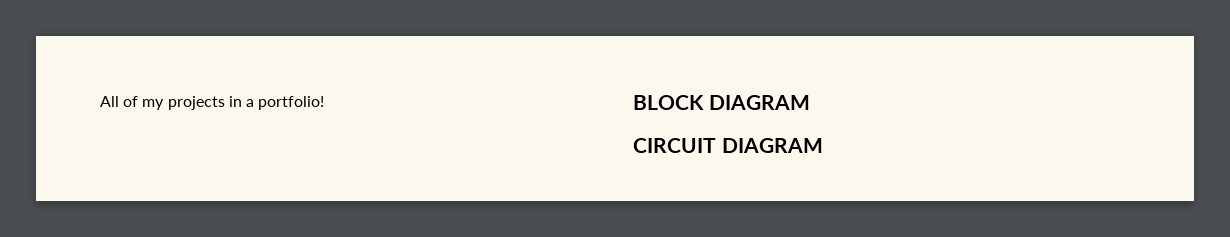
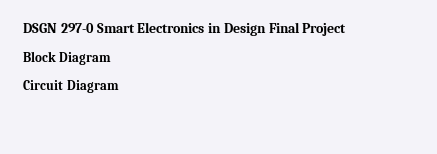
- All of my projects in a portfolio!
- BLOCK DIAGRAM
- CIRCUIT DIAGRAM
+ DSGN 297-0 Smart Electronics in Design Final Project
+ Block Diagram
+ Circuit Diagram

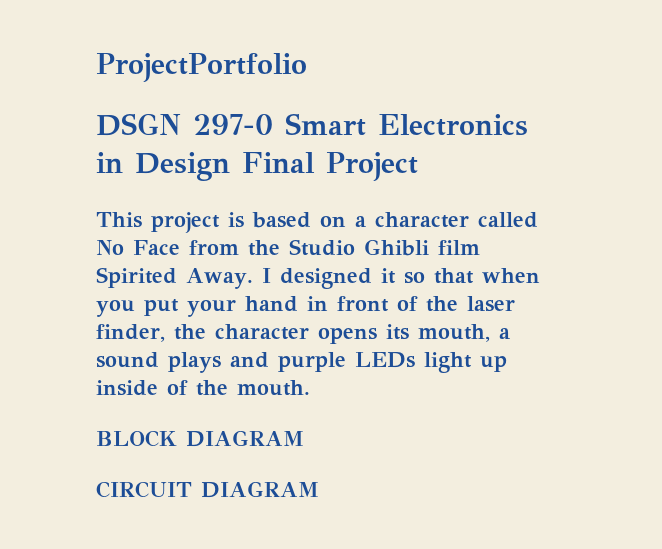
+ ProjectPortfolio
- Block Diagram
- Circuit Diagram
+ This project is based on a character called No Face from the Studio Ghibli film Spirited Away. I designed it so that when you put your hand in front of the laser finder, the character opens its mouth, a sound plays and purple LEDs light up inside of the mouth.
+ BLOCK DIAGRAM
+ CIRCUIT DIAGRAM

